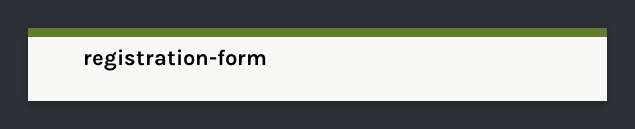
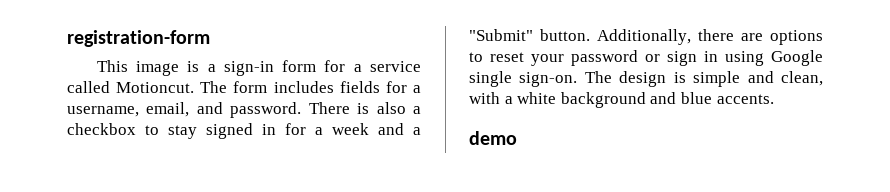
+ This image is a sign-in form for a service called Motioncut. The form includes fields for a username, email, and password. There is also a checkbox to stay signed in for a week and a "Submit" button. Additionally, there are options to reset your password or sign in using Google single sign-on. The design is simple and clean, with a white background and blue accents.
+ demo

